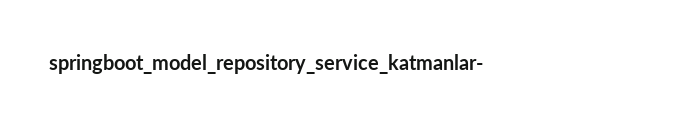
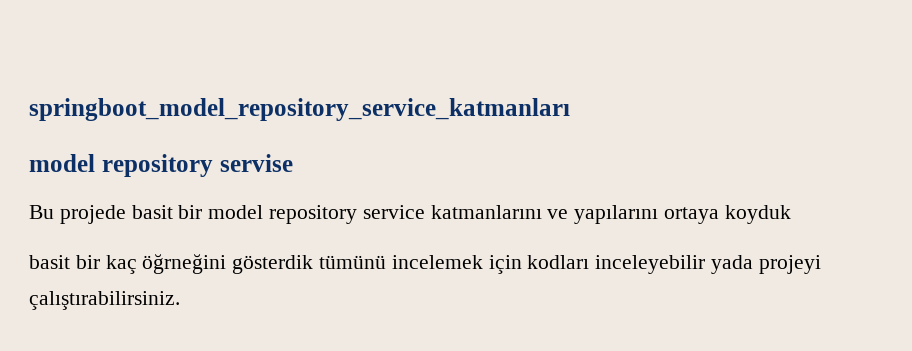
- springboot_model_repository_service_katmanlar-
+ springboot_model_repository_service_katmanları
+ model repository servise
+ Bu projede basit bir model repository service katmanlarını ve yapılarını ortaya koyduk
+ basit bir kaç öğrneğini gösterdik tümünü incelemek için kodları inceleyebilir yada projeyi çalıştırabilirsiniz.

